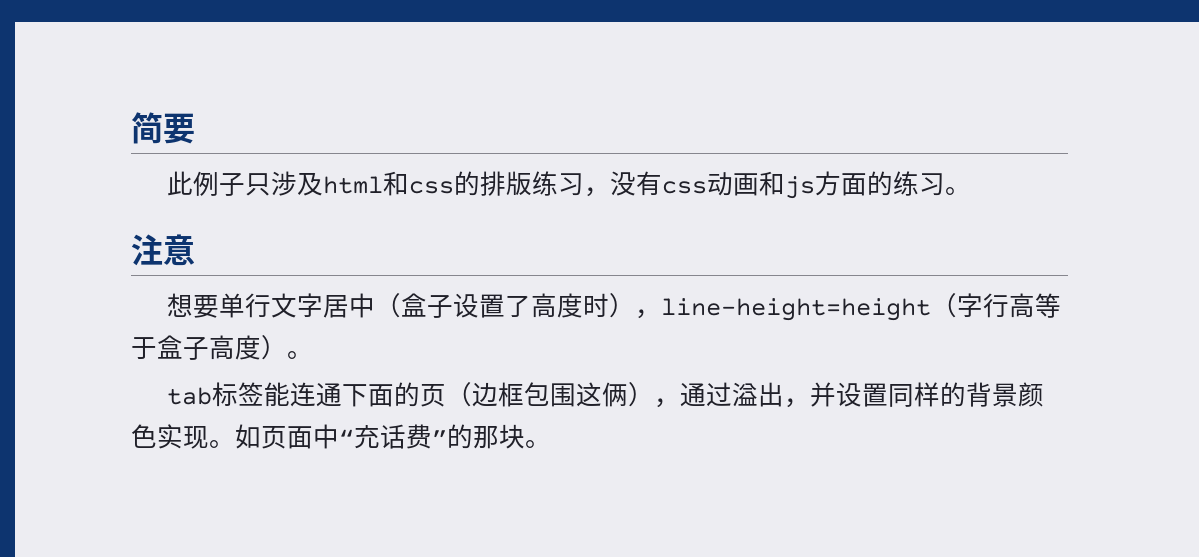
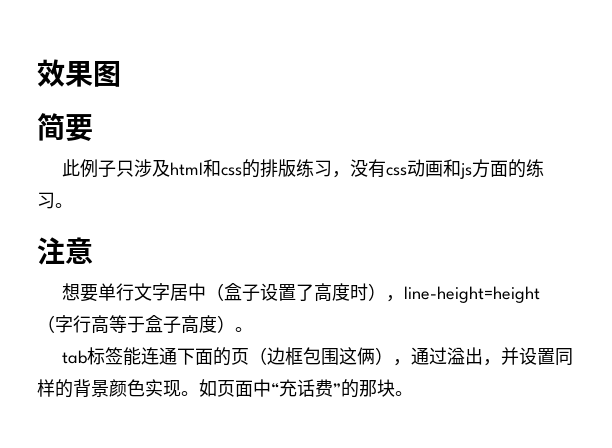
+ 效果图

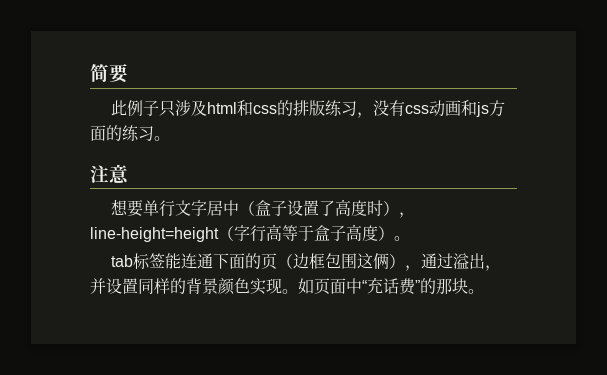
- 效果图

